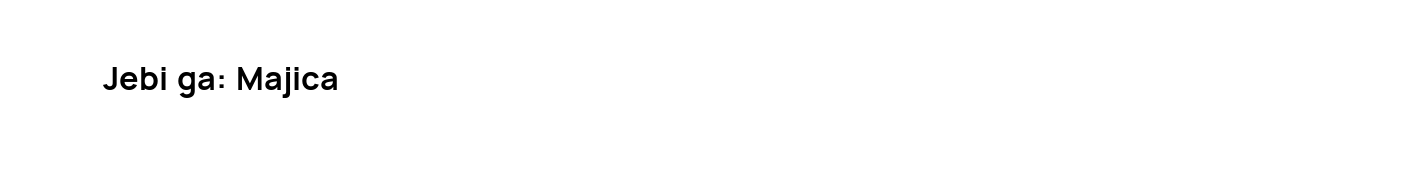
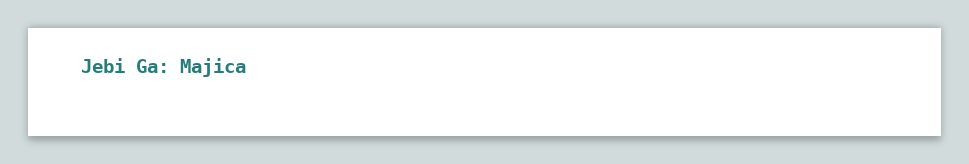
- Jebi ga: Majica
+ Jebi Ga: Majica

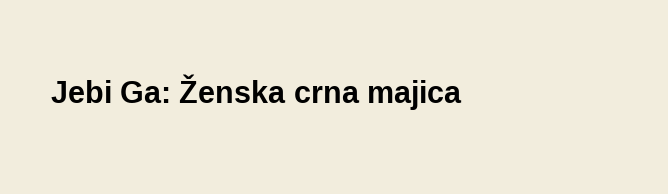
- Jebi Ga: Majica
+ Jebi Ga: Ženska crna majica

